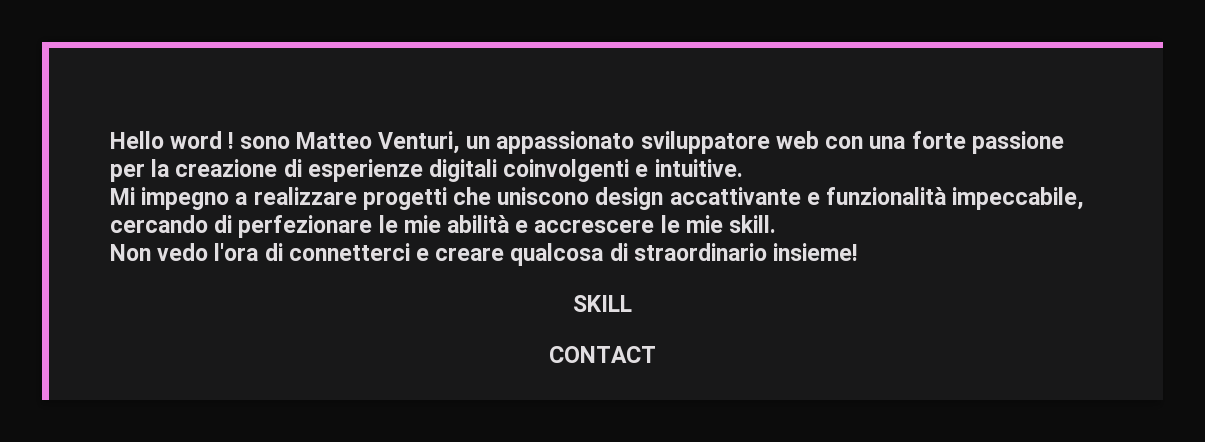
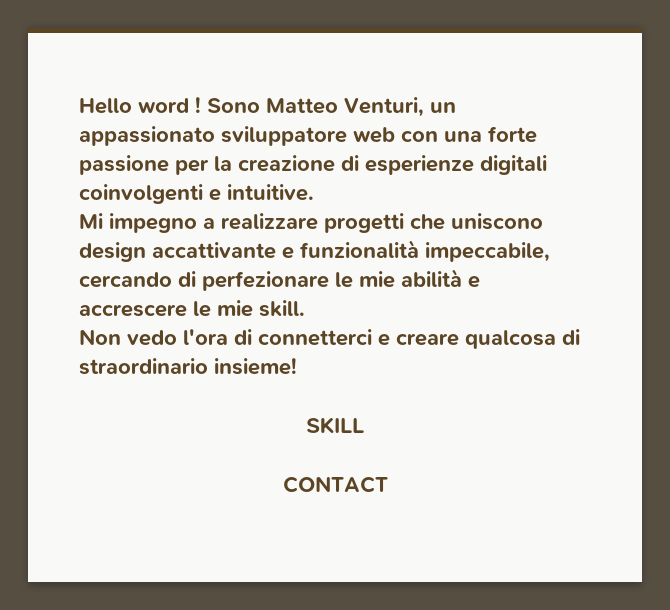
- Hello word ! sono Matteo Venturi, un appassionato sviluppatore web con una forte passione per la creazione di esperienze digitali coinvolgenti e intuitive.
+ Hello word ! Sono Matteo Venturi, un appassionato sviluppatore web con una forte passione per la creazione di esperienze digitali coinvolgenti e intuitive.

